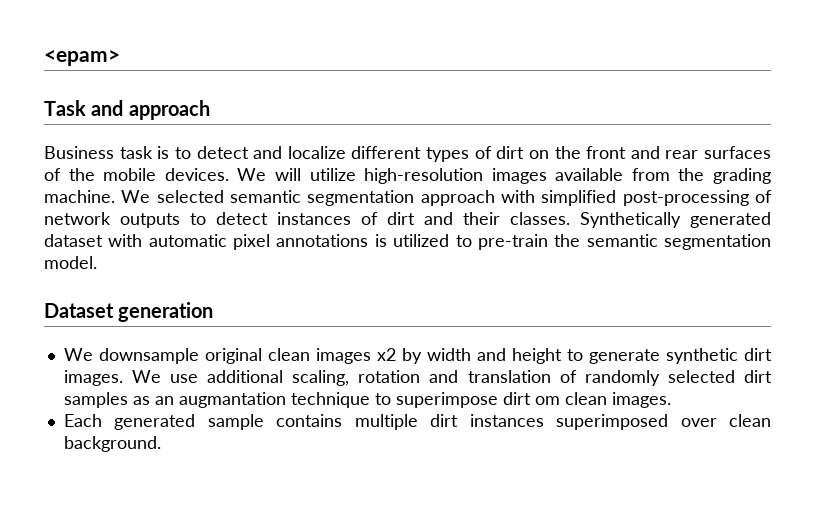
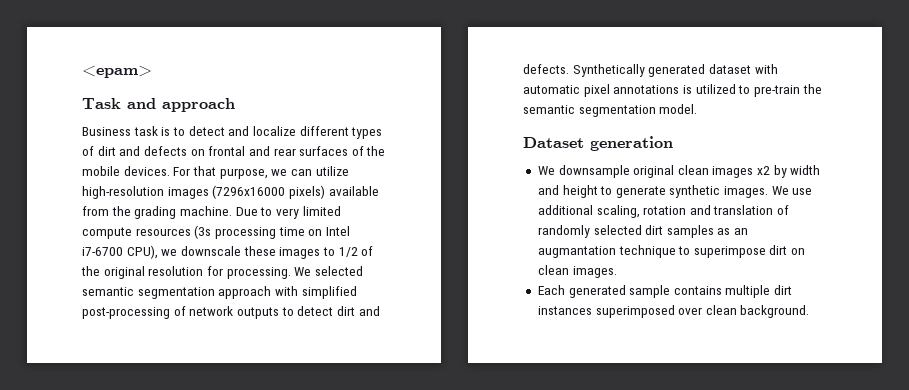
- Business task is to detect and localize different types of dirt on the front and rear surfaces of the mobile devices.
+ Business task is to detect and localize different types of dirt and defects on frontal and rear surfaces of the mobile devices.
- We will utilize high-resolution images available from the grading machine.
+ For that purpose, we can utilize high-resolution images (7296x16000 pixels) available from the grading machine.
+ Due to very limited compute resources (3s processing time on Intel i7-6700 CPU), we downscale these images to 1/2 of the original resolution for processing.
- We selected semantic segmentation approach with simplified post-processing of network outputs to detect instances of dirt and their classes.
+ We selected semantic segmentation approach with simplified post-processing of network outputs to detect dirt and defects.
- We downsample original clean images x2 by width and height to generate synthetic dirt images.
+ We downsample original clean images x2 by width and height to generate synthetic images.
- We use additional scaling, rotation and translation of randomly selected dirt samples as an augmantation technique to superimpose dirt om clean images.
+ We use additional scaling, rotation and translation of randomly selected dirt samples as an augmantation technique to superimpose dirt on clean images.

